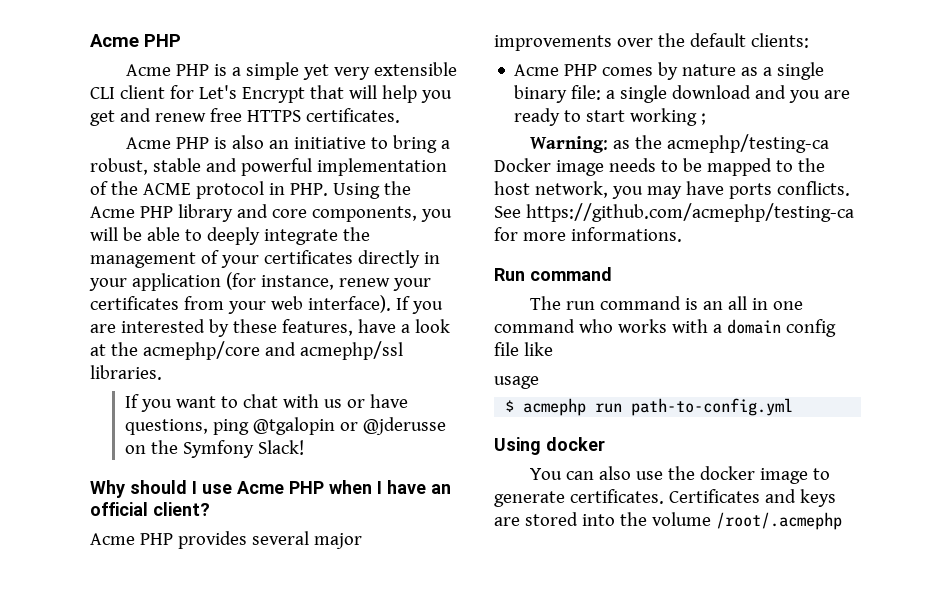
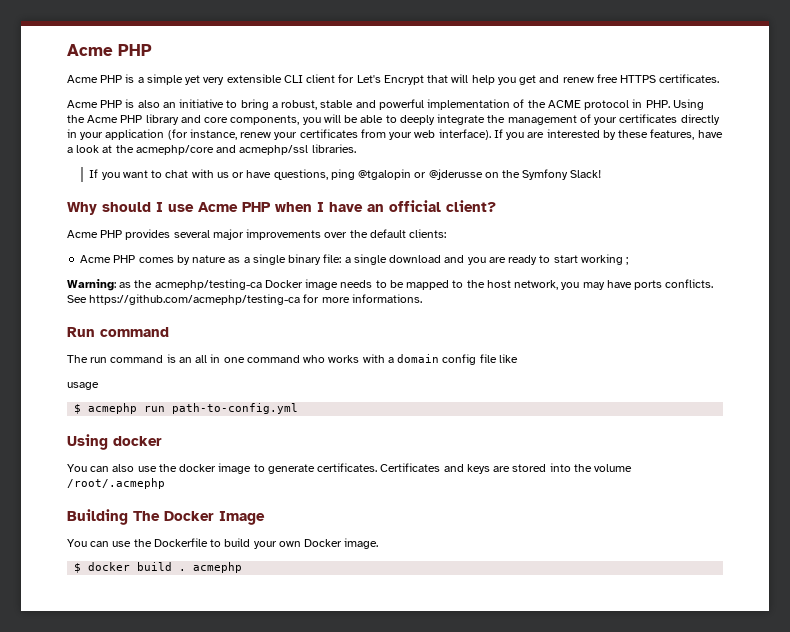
+ Building The Docker Image
+ You can use the Dockerfile to build your own Docker image.
+ $ docker build . acmephp

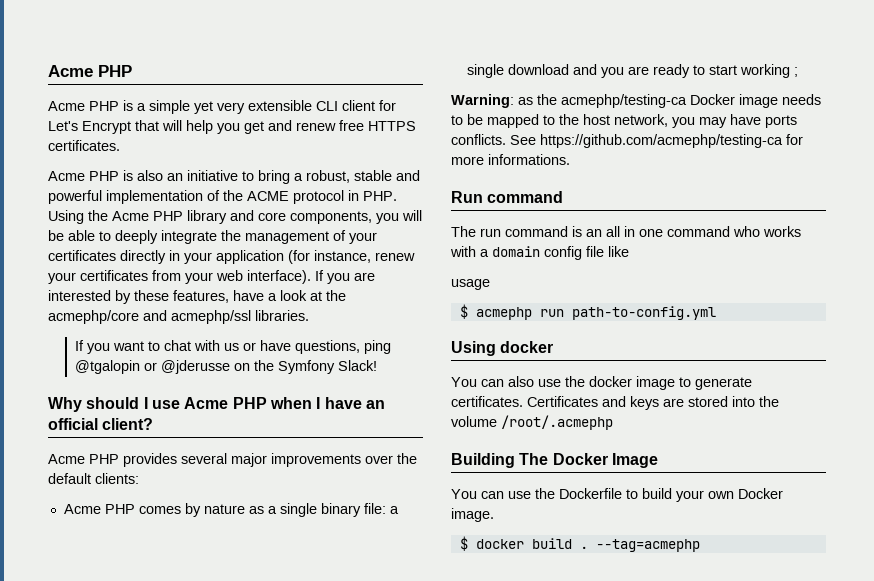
- $ docker build . acmephp
+ $ docker build . --tag=acmephp

